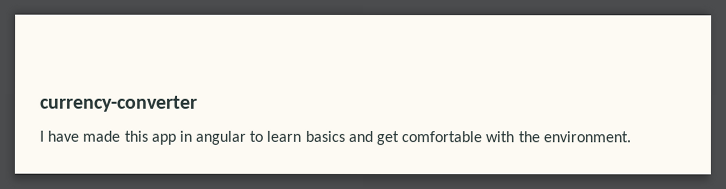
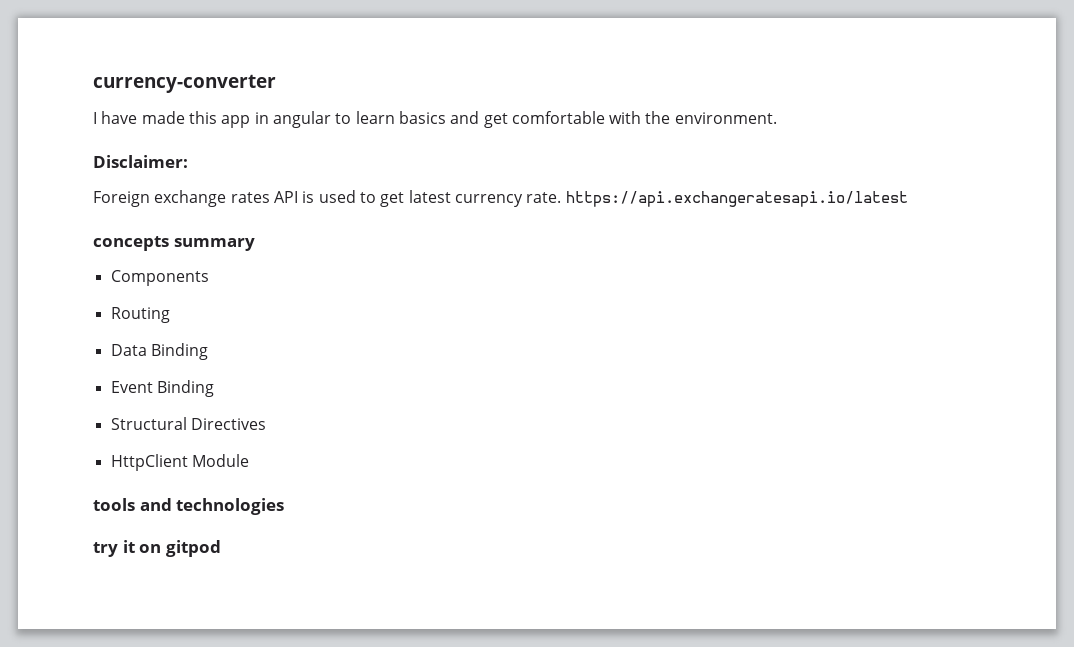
+ Disclaimer:
+ Foreign exchange rates API is used to get latest currency rate. https://api.exchangeratesapi.io/latest
+ concepts summary
+ Components
+ Routing
+ Data Binding
+ Event Binding
+ Structural Directives
+ HttpClient Module
+ tools and technologies
+ try it on gitpod

